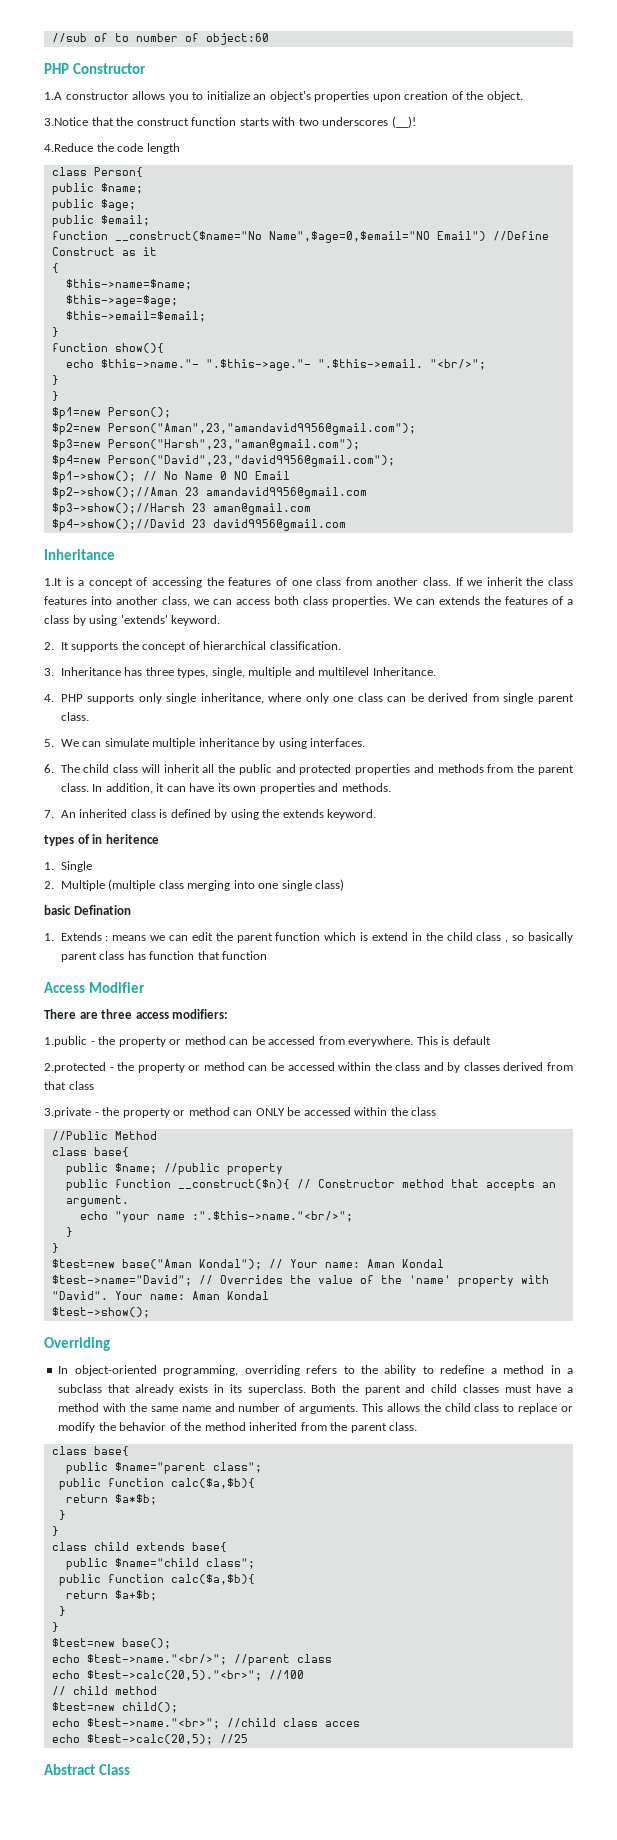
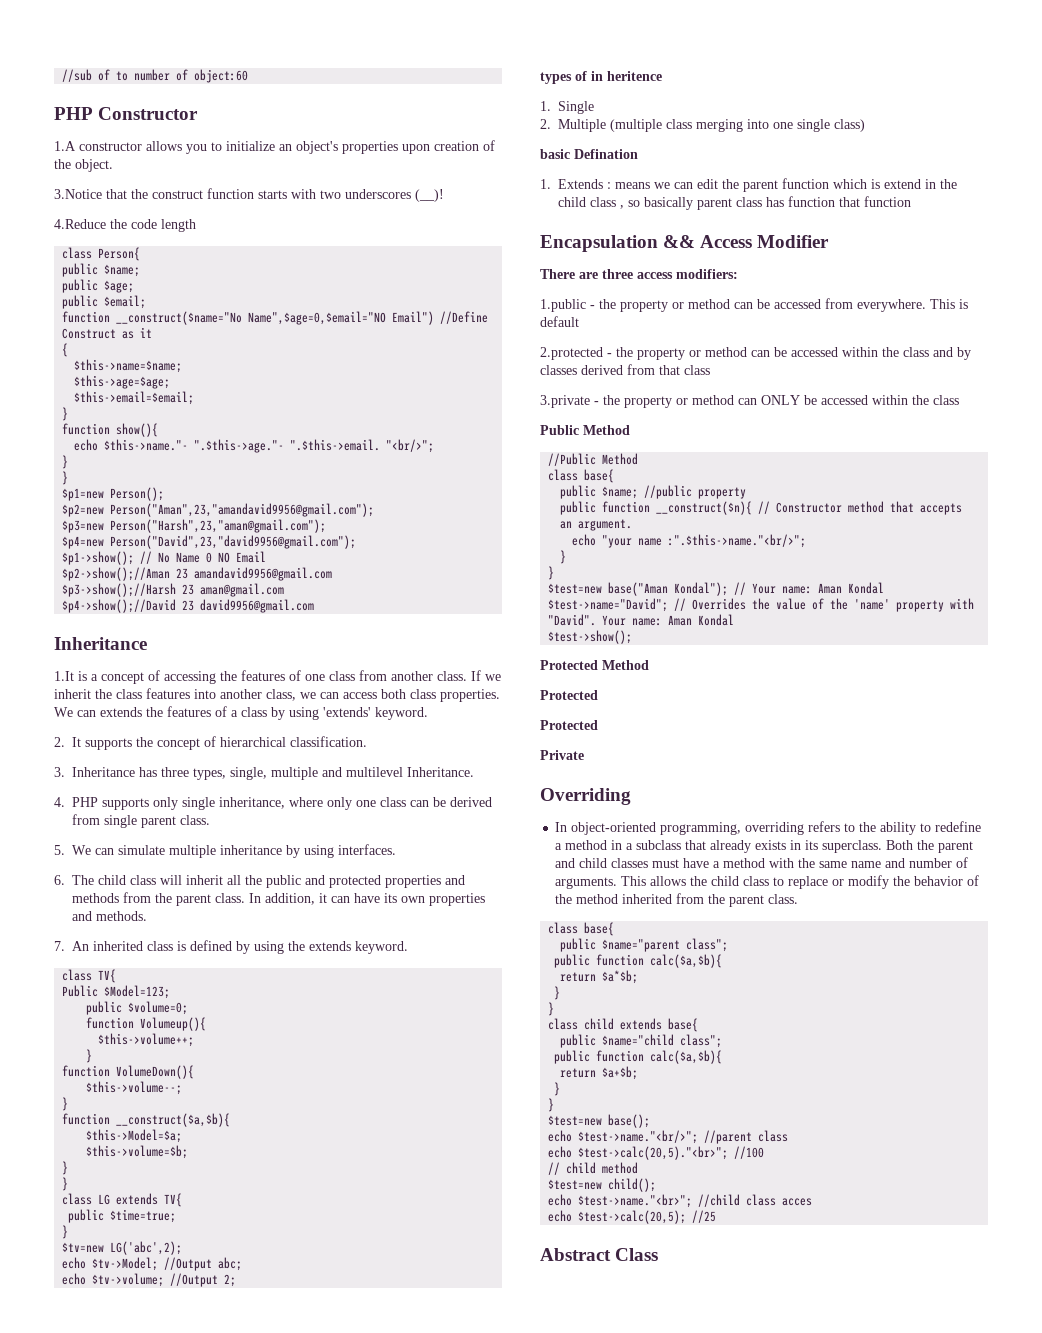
+ class TV{
+ Public $Model=123;
+ public $volume=0;
+ function Volumeup(){
+ $this->volume++;
+ }
+ function VolumeDown(){
+ $this->volume--;
+ }
+ function __construct($a,$b){
+ $this->Model=$a;
+ $this->volume=$b;
+ }
+ }
+ class LG extends TV{
+ public $time=true;
+ }
+ $tv=new LG('abc',2);
+ echo $tv->Model; //Output abc;
+ echo $tv->volume; //Output 2;
- Access Modifier
+ Encapsulation && Access Modifier
+ Public Method
+ Protected Method
+ Protected
+ Protected
+ Private

